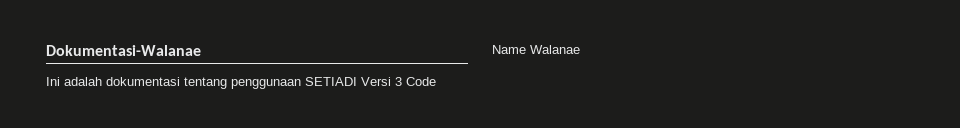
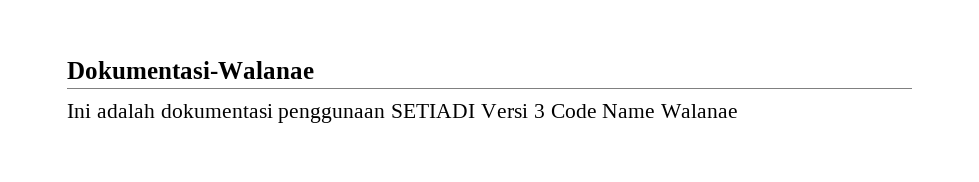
- Ini adalah dokumentasi tentang penggunaan SETIADI Versi 3 Code Name Walanae
+ Ini adalah dokumentasi penggunaan SETIADI Versi 3 Code Name Walanae

